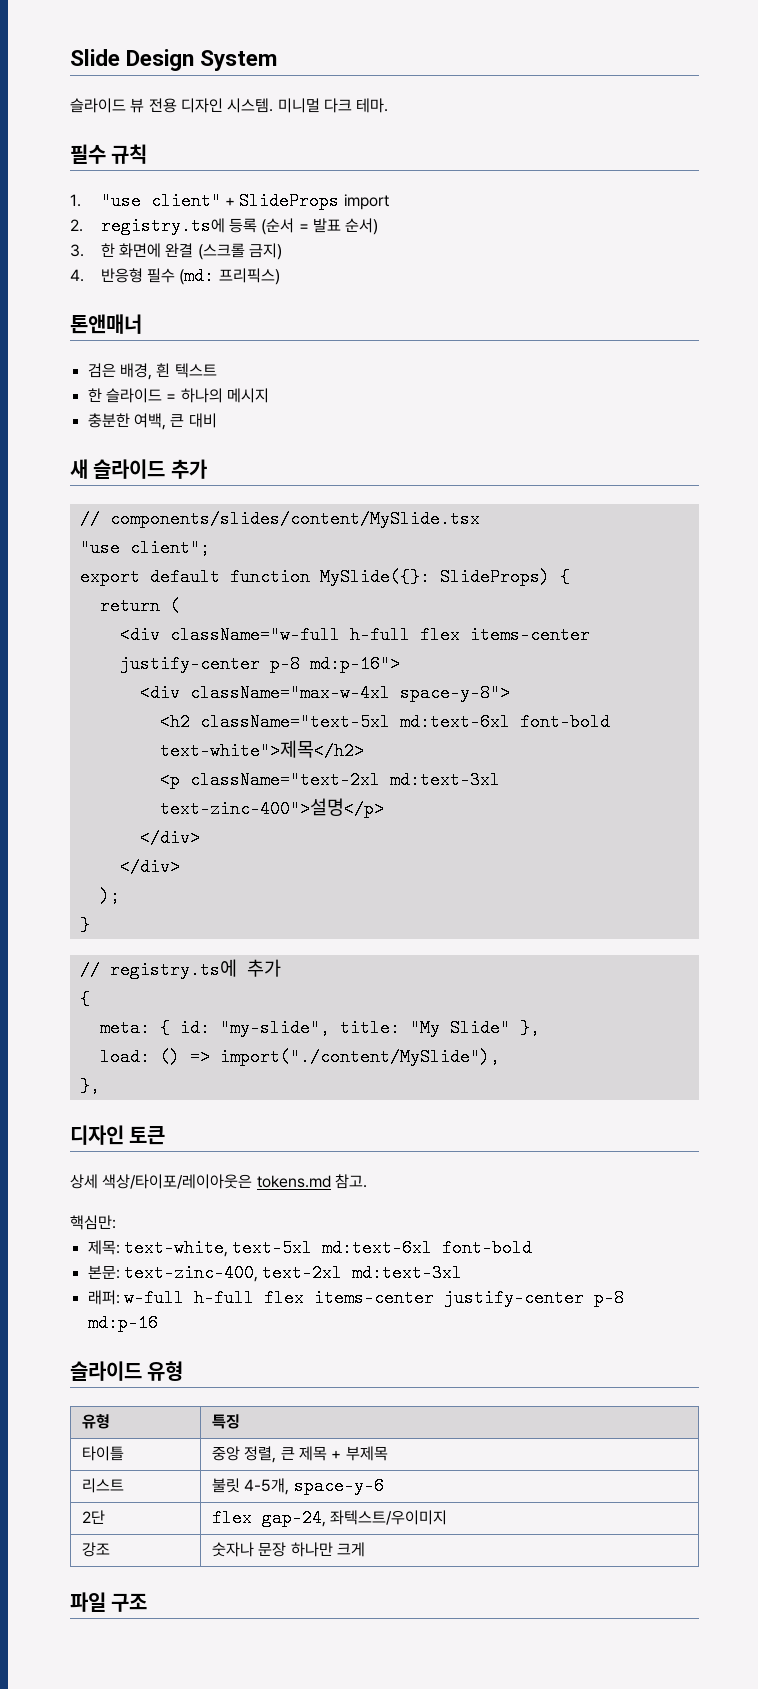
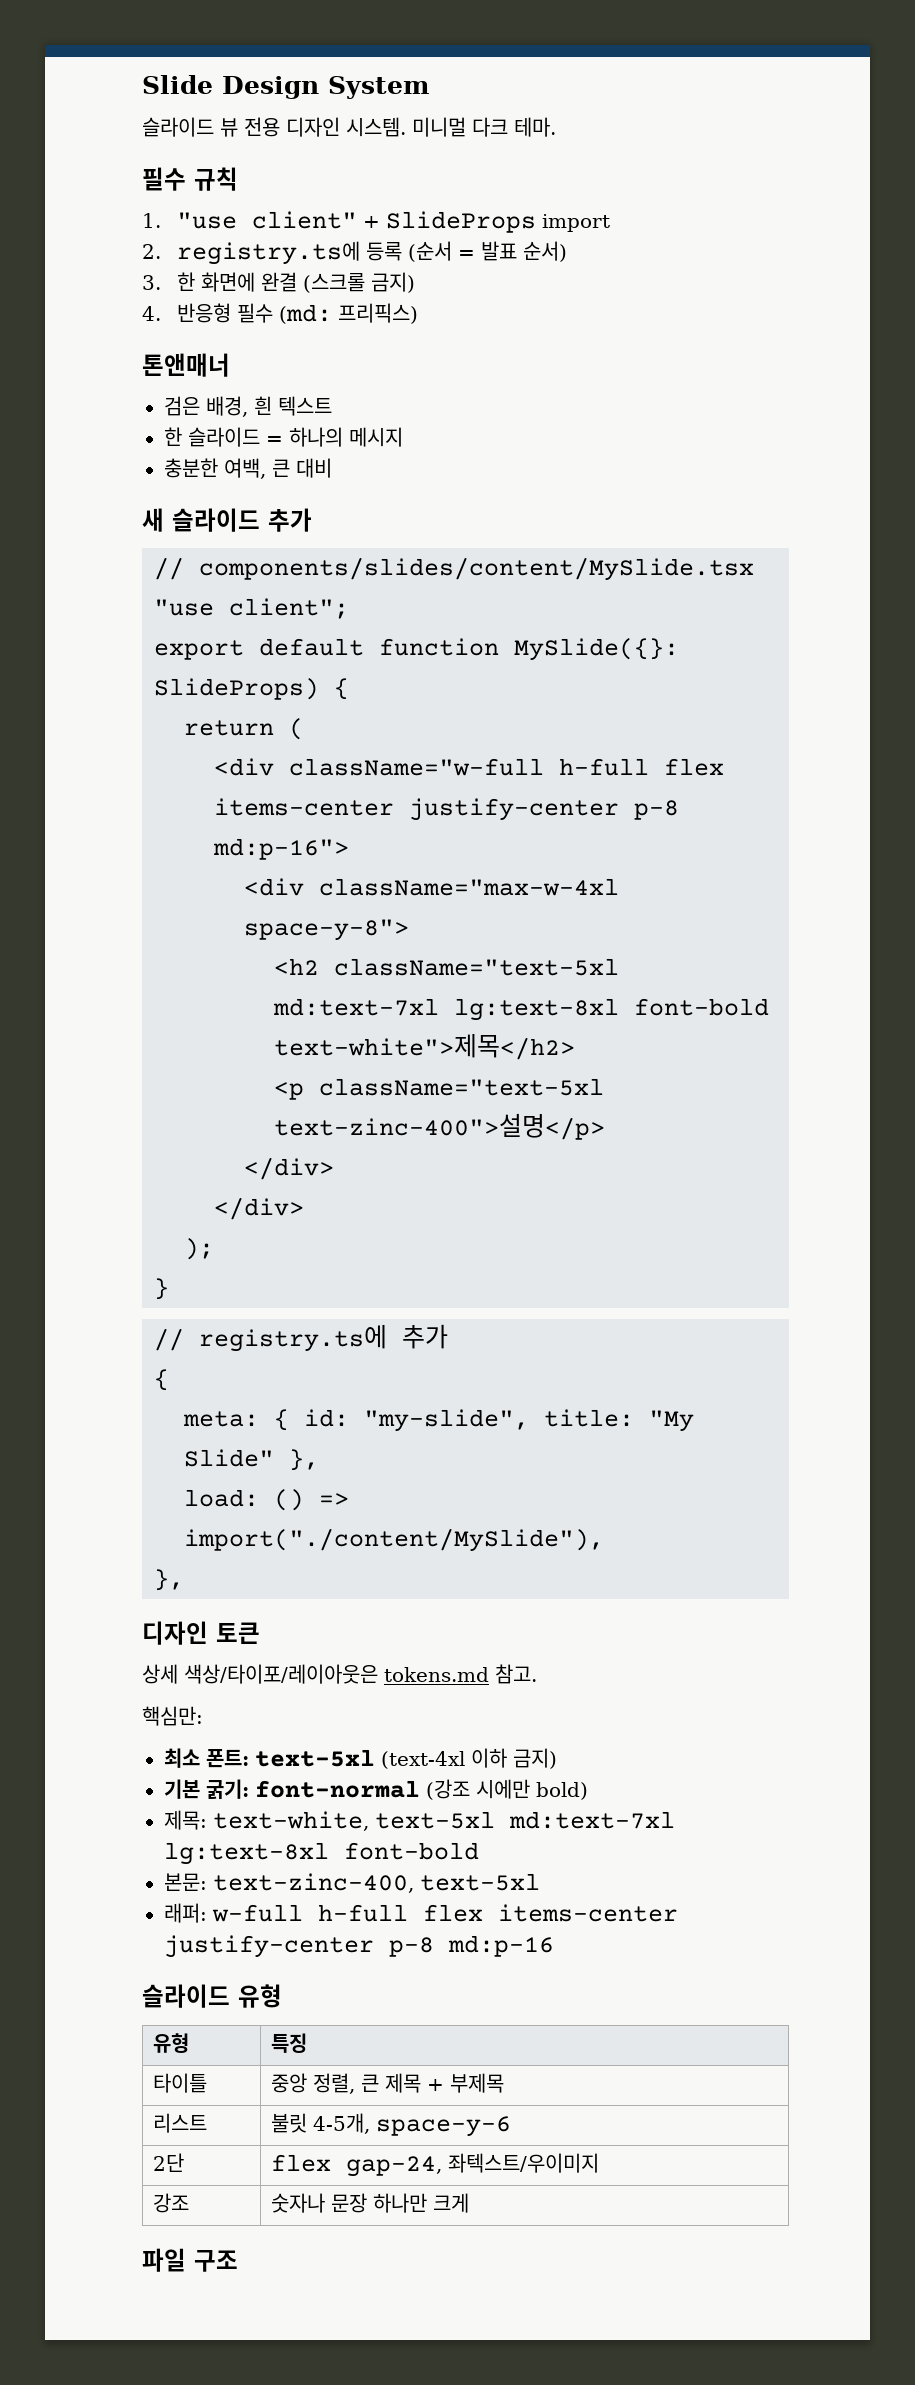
- <h2 className="text-5xl md:text-6xl font-bold text-white">제목</h2>
+ <h2 className="text-5xl md:text-7xl lg:text-8xl font-bold text-white">제목</h2>
- <p className="text-2xl md:text-3xl text-zinc-400">설명</p>
+ <p className="text-5xl text-zinc-400">설명</p>
+ 최소 폰트: text-5xl (text-4xl 이하 금지)
+ 기본 굵기: font-normal (강조 시에만 bold)
- 제목: text-white, text-5xl md:text-6xl font-bold
+ 제목: text-white, text-5xl md:text-7xl lg:text-8xl font-bold
- 본문: text-zinc-400, text-2xl md:text-3xl
+ 본문: text-zinc-400, text-5xl

